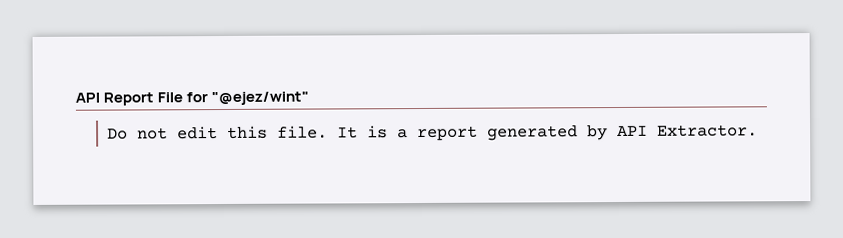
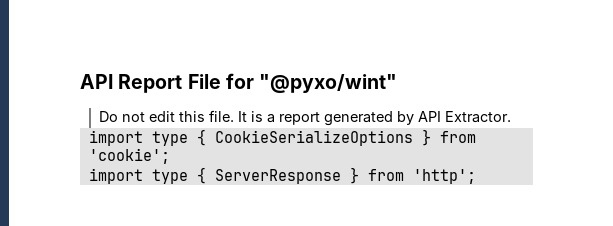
- API Report File for "@ejez/wint"
+ API Report File for "@pyxo/wint"
+ import type { CookieSerializeOptions } from 'cookie';
+ import type { ServerResponse } from 'http';

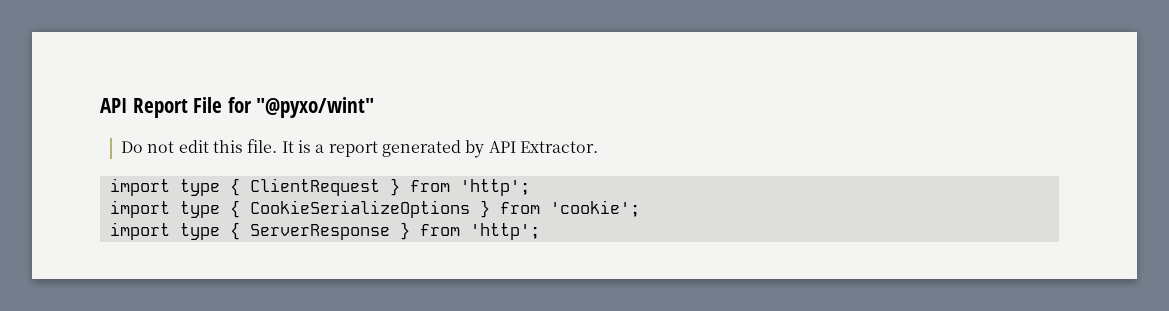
+ import type { ClientRequest } from 'http';

